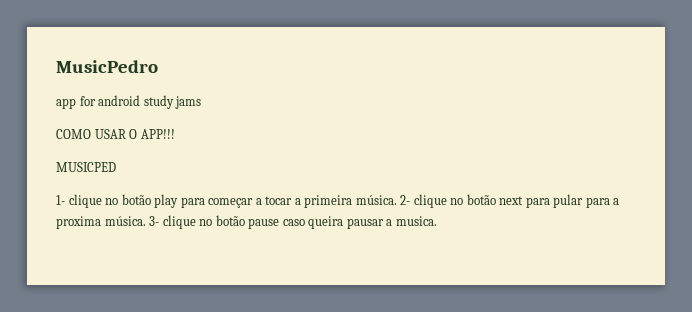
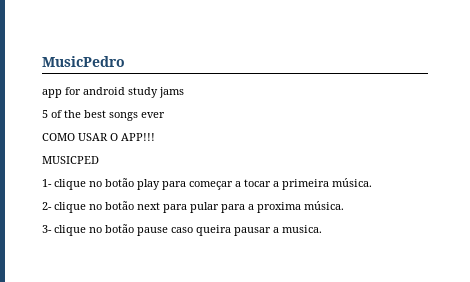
+ 5 of the best songs ever
- 1- clique no botão play para começar a tocar a primeira música. 2- clique no botão next para pular para a proxima música. 3- clique no botão pause caso queira pausar a musica.
+ 1- clique no botão play para começar a tocar a primeira música.
+ 2- clique no botão next para pular para a proxima música.
+ 3- clique no botão pause caso queira pausar a musica.

